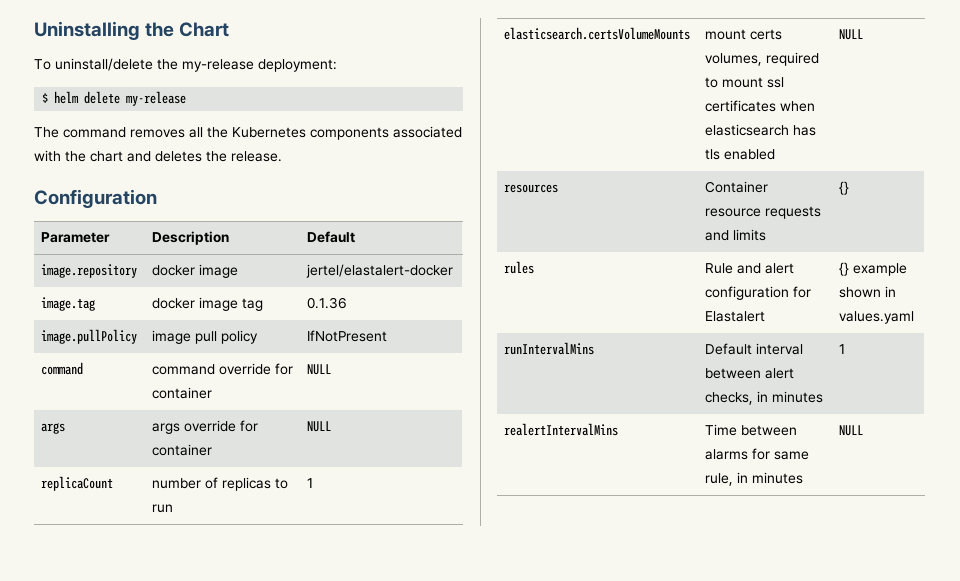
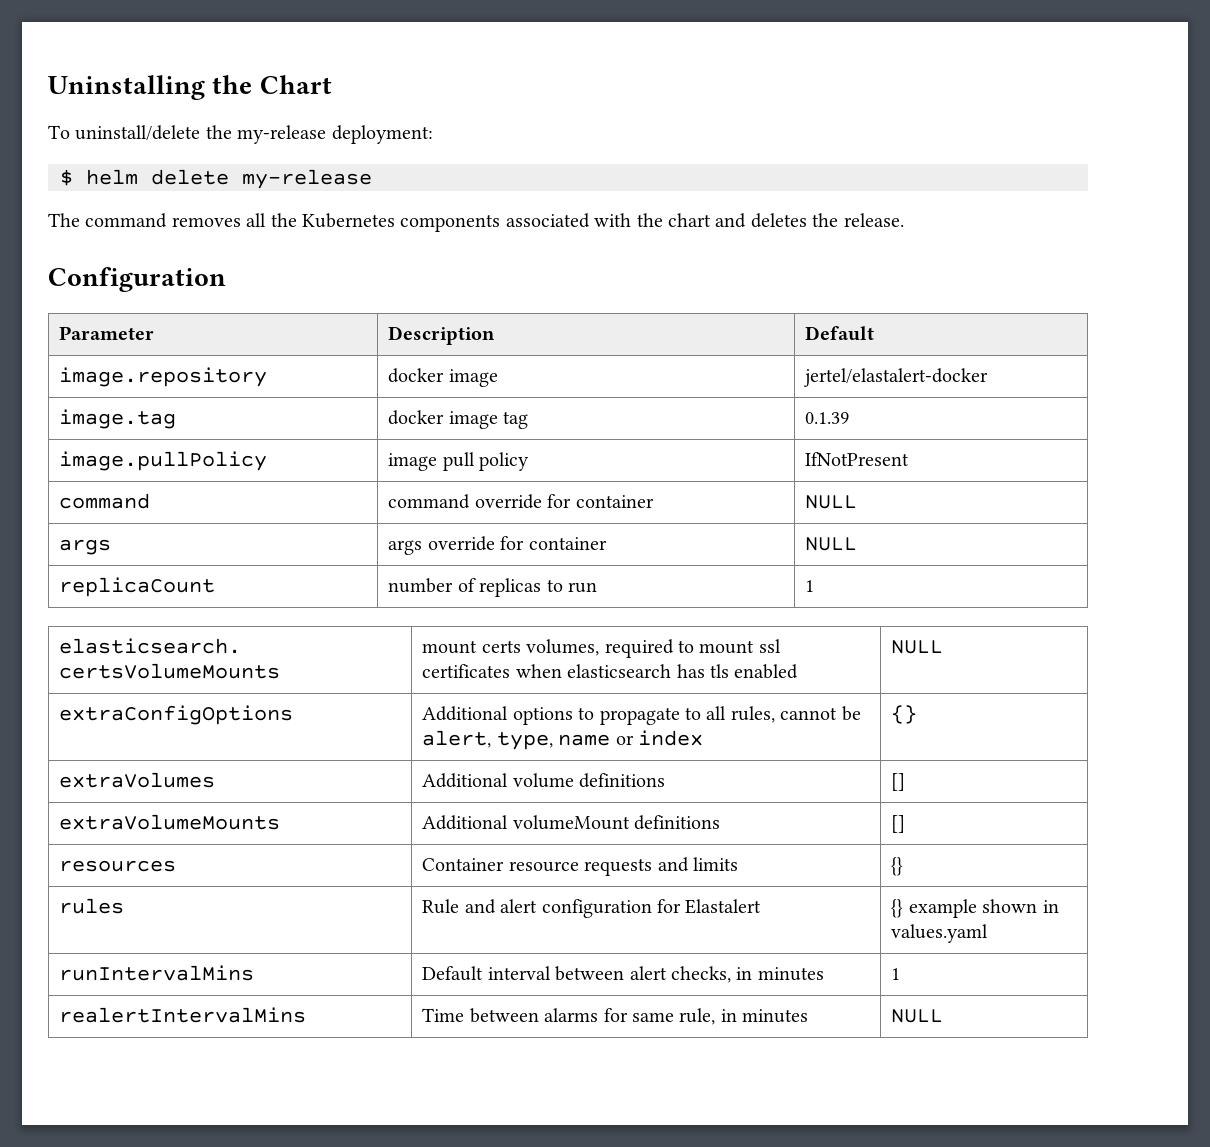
- image.tag | docker image tag | 0.1.36
+ image.tag | docker image tag | 0.1.39
+ extraConfigOptions | Additional options to propagate to all rules, cannot be alert, type, name or index | {}
+ extraVolumes | Additional volume definitions | []
+ extraVolumeMounts | Additional volumeMount definitions | []

